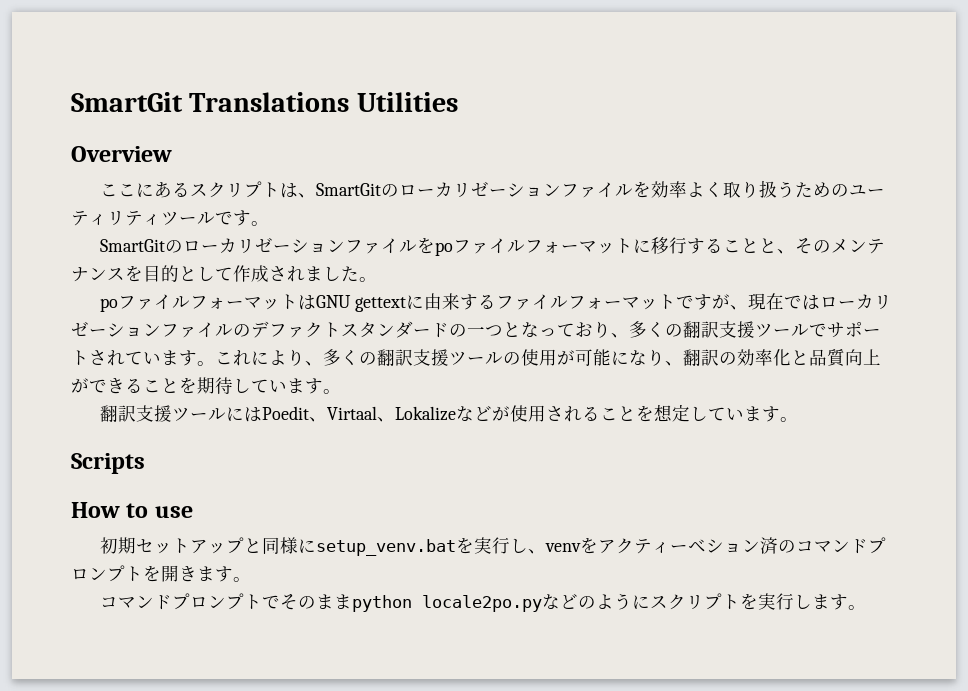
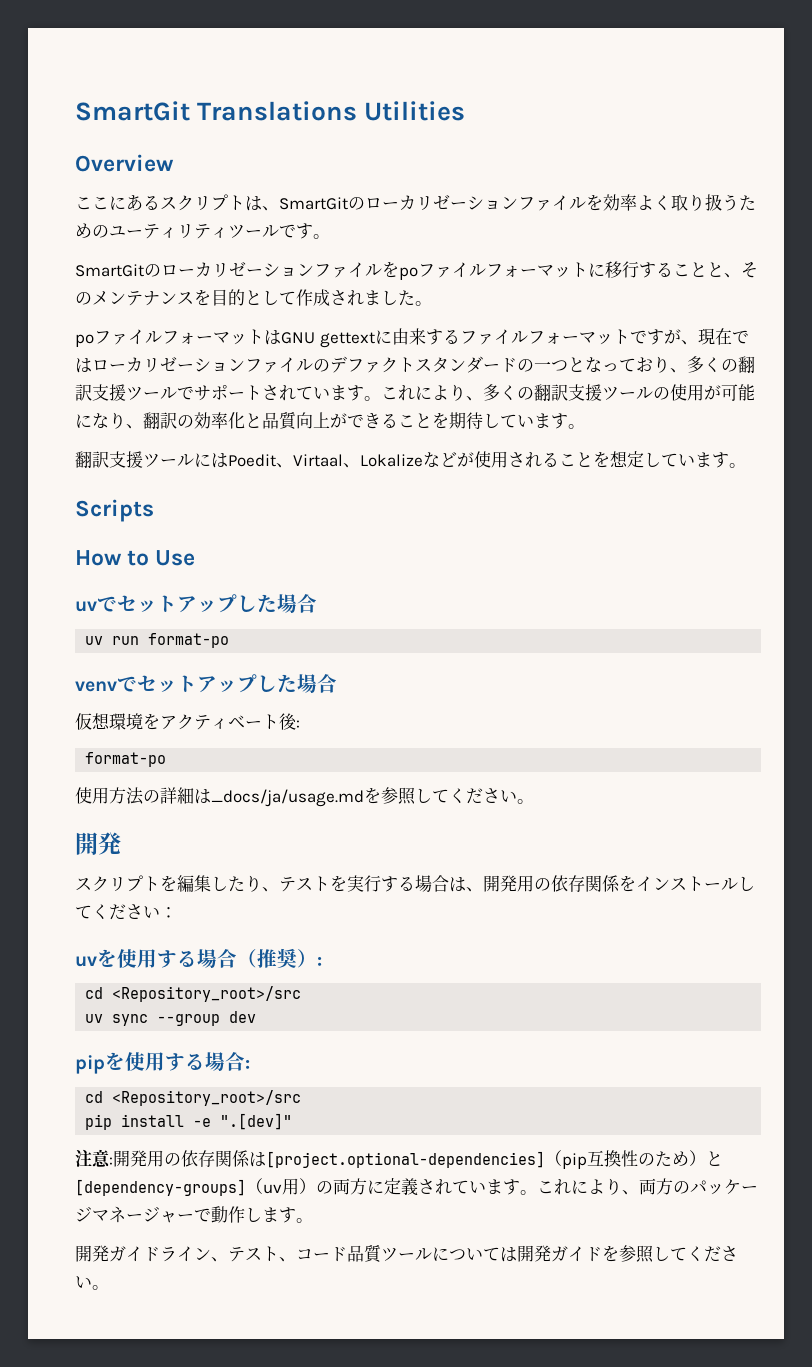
- How to use
- 初期セットアップと同様にsetup_venv.batを実行し、venvをアクティーベション済のコマンドプロンプトを開きます。
- コマンドプロンプトでそのままpython locale2po.pyなどのようにスクリプトを実行します。
+ How to Use
+ uvでセットアップした場合
+ uv run format-po
+ venvでセットアップした場合
+ 仮想環境をアクティベート後:
+ format-po
+ 使用方法の詳細は_docs/ja/usage.mdを参照してください。
+ 開発
+ スクリプトを編集したり、テストを実行する場合は、開発用の依存関係をインストールしてください：
+ uvを使用する場合（推奨）:
+ cd <Repository_root>/src
+ uv sync --group dev
+ pipを使用する場合:
+ cd <Repository_root>/src
+ pip install -e ".[dev]"
+ 注意:開発用の依存関係は[project.optional-dependencies]（pip互換性のため）と[dependency-groups]（uv用）の両方に定義されています。これにより、両方のパッケージマネージャーで動作します。
+ 開発ガイドライン、テスト、コード品質ツールについては開発ガイドを参照してください。

